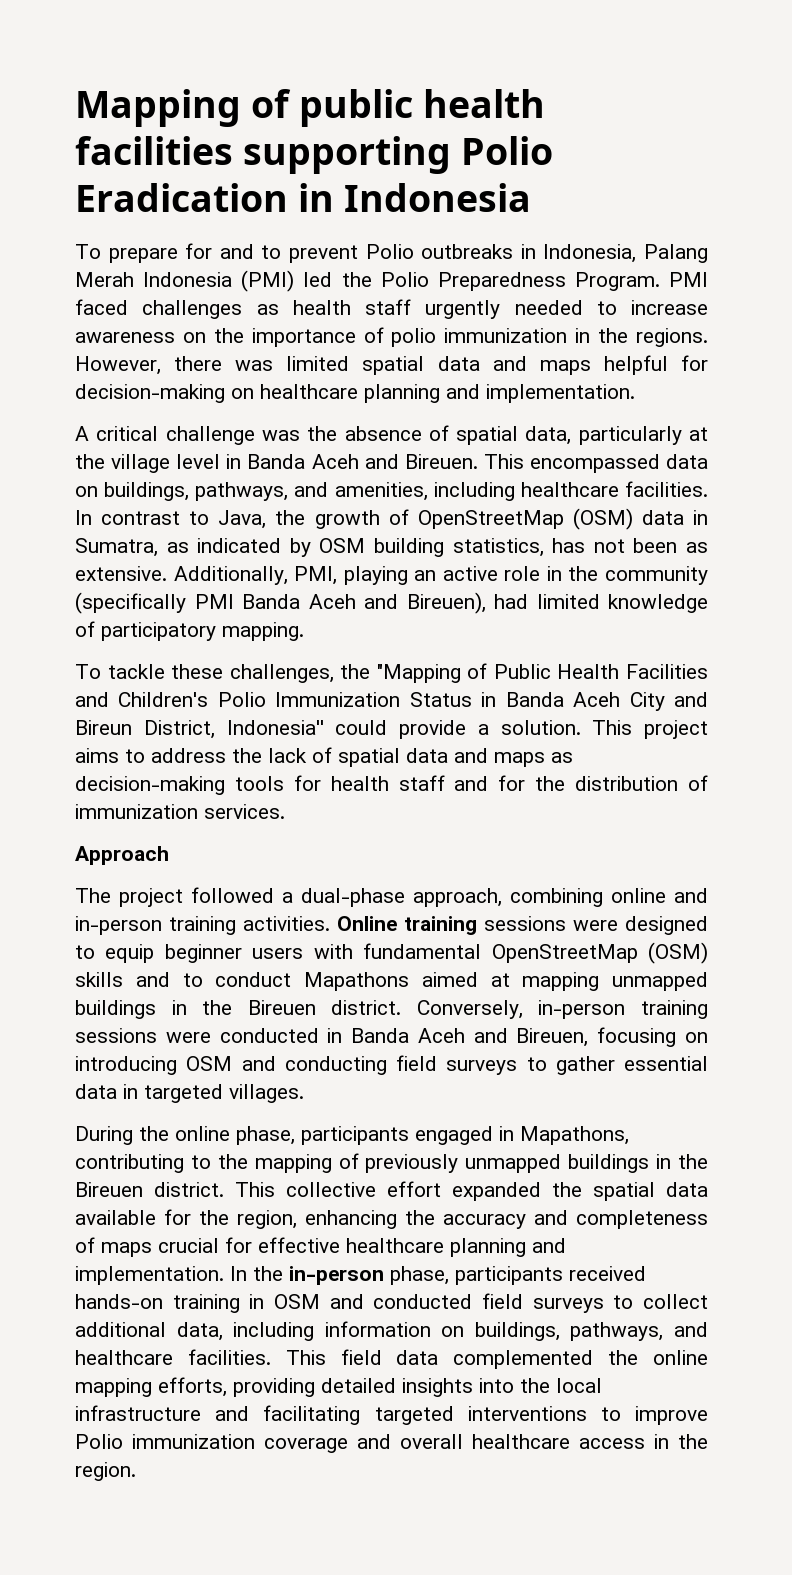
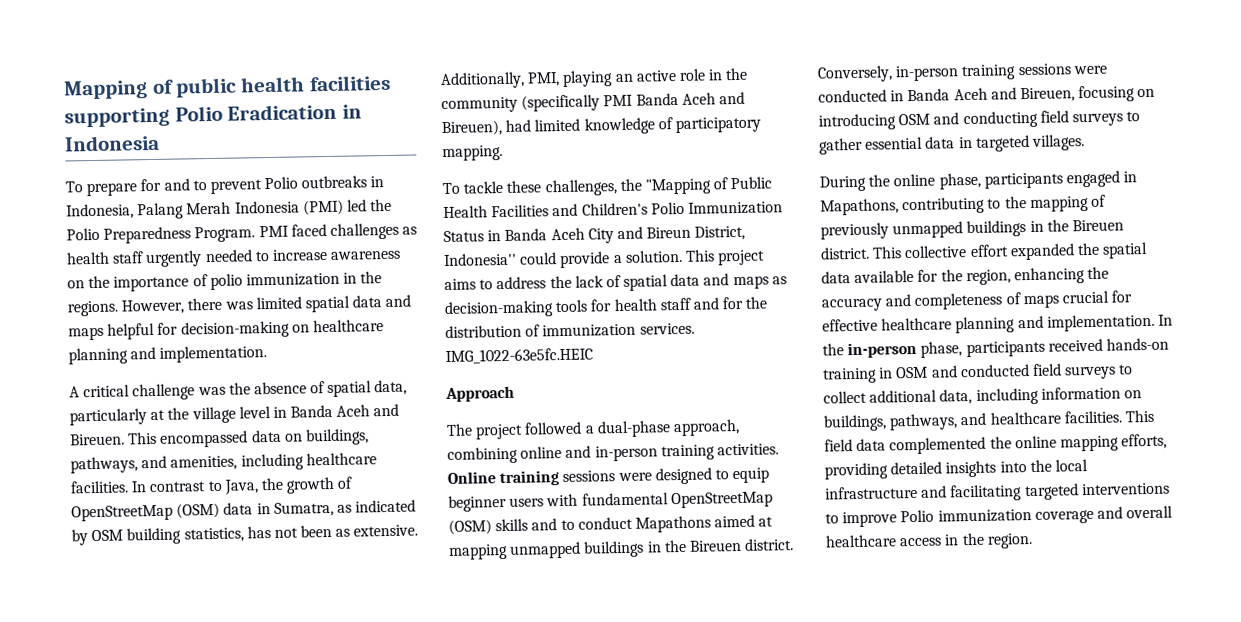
+ IMG_1022-63e5fc.HEIC

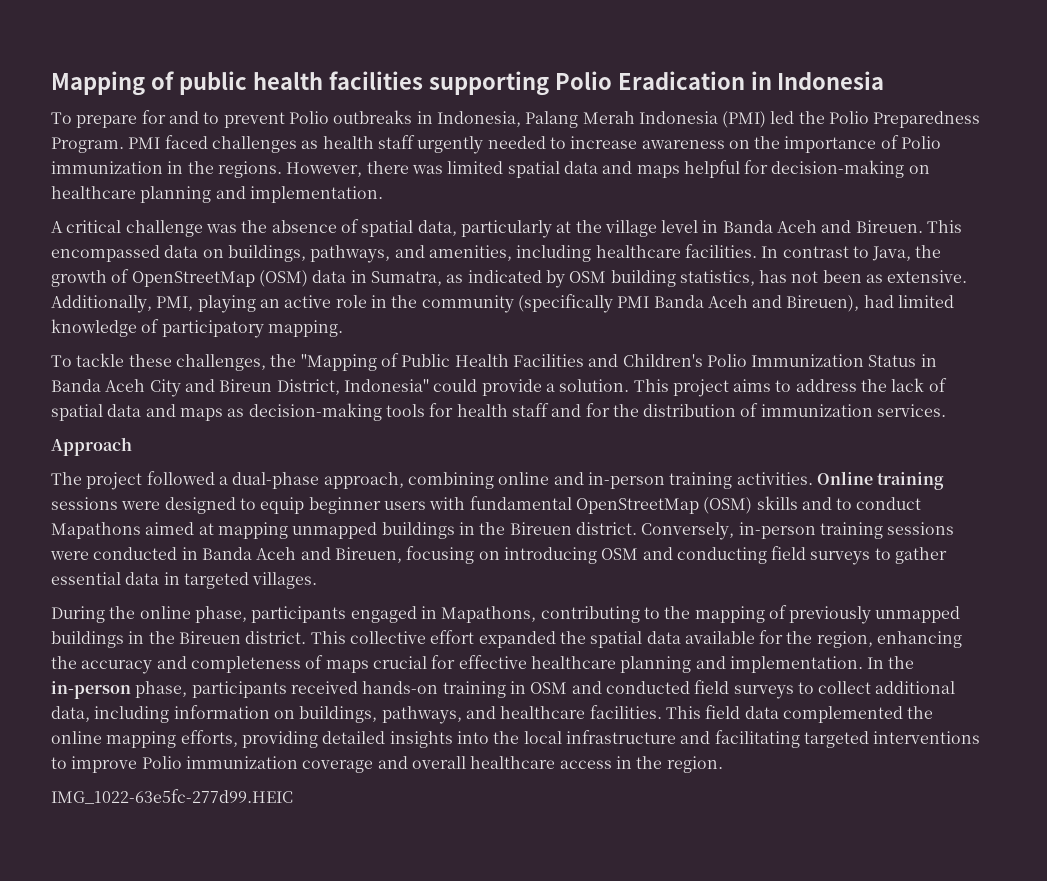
- PMI faced challenges as health staff urgently needed to increase awareness on the importance of polio immunization in the regions.
+ PMI faced challenges as health staff urgently needed to increase awareness on the importance of Polio immunization in the regions.
- IMG_1022-63e5fc.HEIC
+ IMG_1022-63e5fc-277d99.HEIC

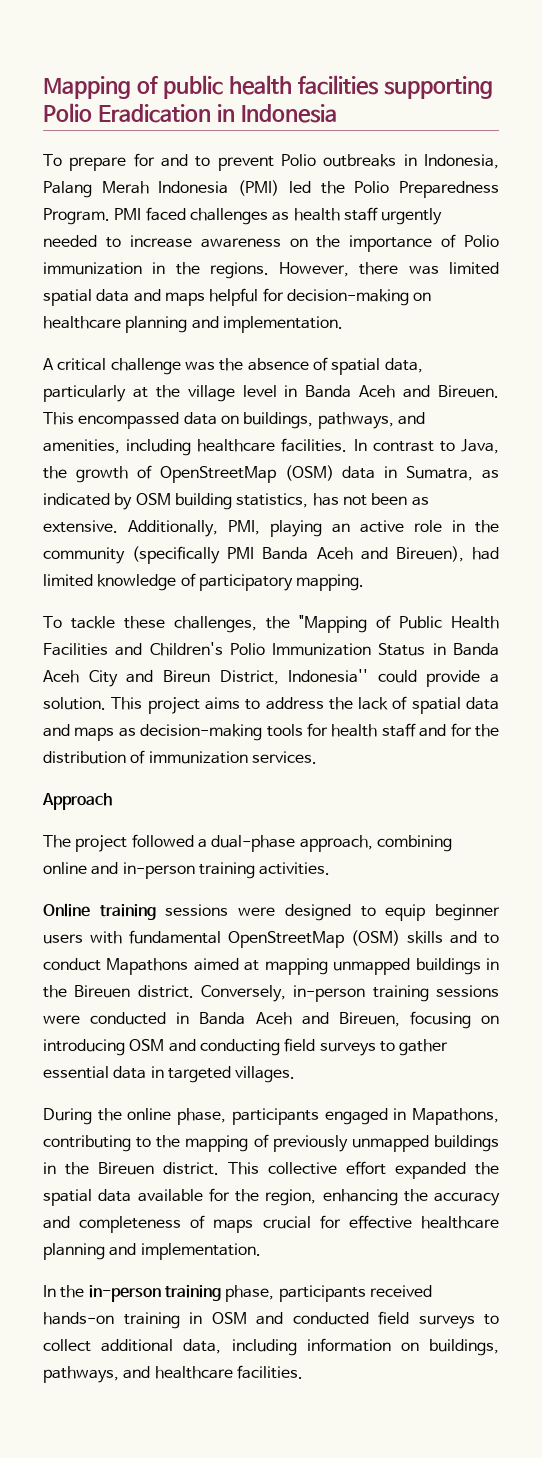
- The project followed a dual-phase approach, combining online and in-person training activities. Online training sessions were designed to equip beginner users with fundamental OpenStreetMap (OSM) skills and to conduct Mapathons aimed at mapping unmapped buildings in the Bireuen district.
+ The project followed a dual-phase approach, combining online and in-person training activities.
+ Online training sessions were designed to equip beginner users with fundamental OpenStreetMap (OSM) skills and to conduct Mapathons aimed at mapping unmapped buildings in the Bireuen district.
- This collective effort expanded the spatial data available for the region, enhancing the accuracy and completeness of maps crucial for effective healthcare planning and implementation. In the in-person phase, participants received hands-on training in OSM and conducted field surveys to collect additional data, including information on buildings, pathways, and healthcare facilities. This field data complemented the online mapping efforts, providing detailed insights into the local infrastructure and facilitating targeted interventions to improve Polio immunization coverage and overall healthcare access in the region.
- IMG_1022-63e5fc-277d99.HEIC
+ This collective effort expanded the spatial data available for the region, enhancing the accuracy and completeness of maps crucial for effective healthcare planning and implementation.
+ In the in-person training phase, participants received hands-on training in OSM and conducted field surveys to collect additional data, including information on buildings, pathways, and healthcare facilities.

